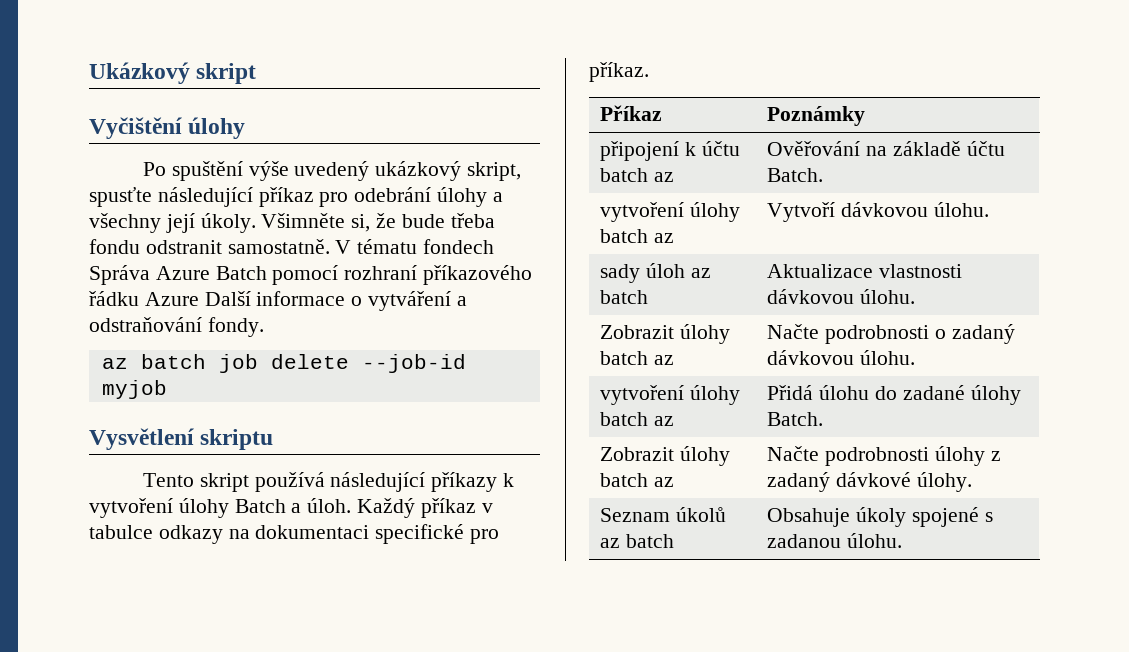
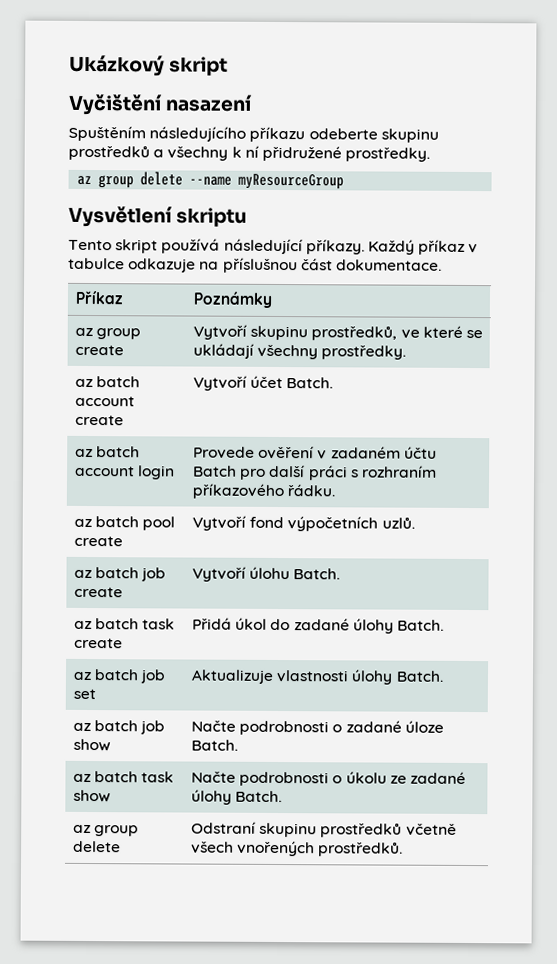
- Vyčištění úlohy
- Po spuštění výše uvedený ukázkový skript, spusťte následující příkaz pro odebrání úlohy a všechny její úkoly. Všimněte si, že bude třeba fondu odstranit samostatně. V tématu fondech Správa Azure Batch pomocí rozhraní příkazového řádku Azure Další informace o vytváření a odstraňování fondy.
- az batch job delete --job-id myjob
+ Vyčištění nasazení
+ Spuštěním následujícího příkazu odeberte skupinu prostředků a všechny k ní přidružené prostředky.
+ az group delete --name myResourceGroup
- Tento skript používá následující příkazy k vytvoření úlohy Batch a úloh. Každý příkaz v tabulce odkazy na dokumentaci specifické pro příkaz.
+ Tento skript používá následující příkazy. Každý příkaz v tabulce odkazuje na příslušnou část dokumentace.
  Příkaz | Poznámky
- připojení k účtu batch az | Ověřování na základě účtu Batch.
- vytvoření úlohy batch az | Vytvoří dávkovou úlohu.
- sady úloh az batch | Aktualizace vlastnosti dávkovou úlohu.
- Zobrazit úlohy batch az | Načte podrobnosti o zadaný dávkovou úlohu.
- vytvoření úlohy batch az | Přidá úlohu do zadané úlohy Batch.
+ az group create | Vytvoří skupinu prostředků, ve které se ukládají všechny prostředky.
+ az batch account create | Vytvoří účet Batch.
+ az batch account login | Provede ověření v zadaném účtu Batch pro další práci s rozhraním příkazového řádku.
+ az batch pool create | Vytvoří fond výpočetních uzlů.
+ az batch job create | Vytvoří úlohu Batch.
+ az batch task create | Přidá úkol do zadané úlohy Batch.
- Zobrazit úlohy batch az | Načte podrobnosti úlohy z zadaný dávkové úlohy.
- Seznam úkolů az batch | Obsahuje úkoly spojené s zadanou úlohu.
+ az batch job set | Aktualizuje vlastnosti úlohy Batch.
+ az batch job show | Načte podrobnosti o zadané úloze Batch.
+ az batch task show | Načte podrobnosti o úkolu ze zadané úlohy Batch.
+ az group delete | Odstraní skupinu prostředků včetně všech vnořených prostředků.

